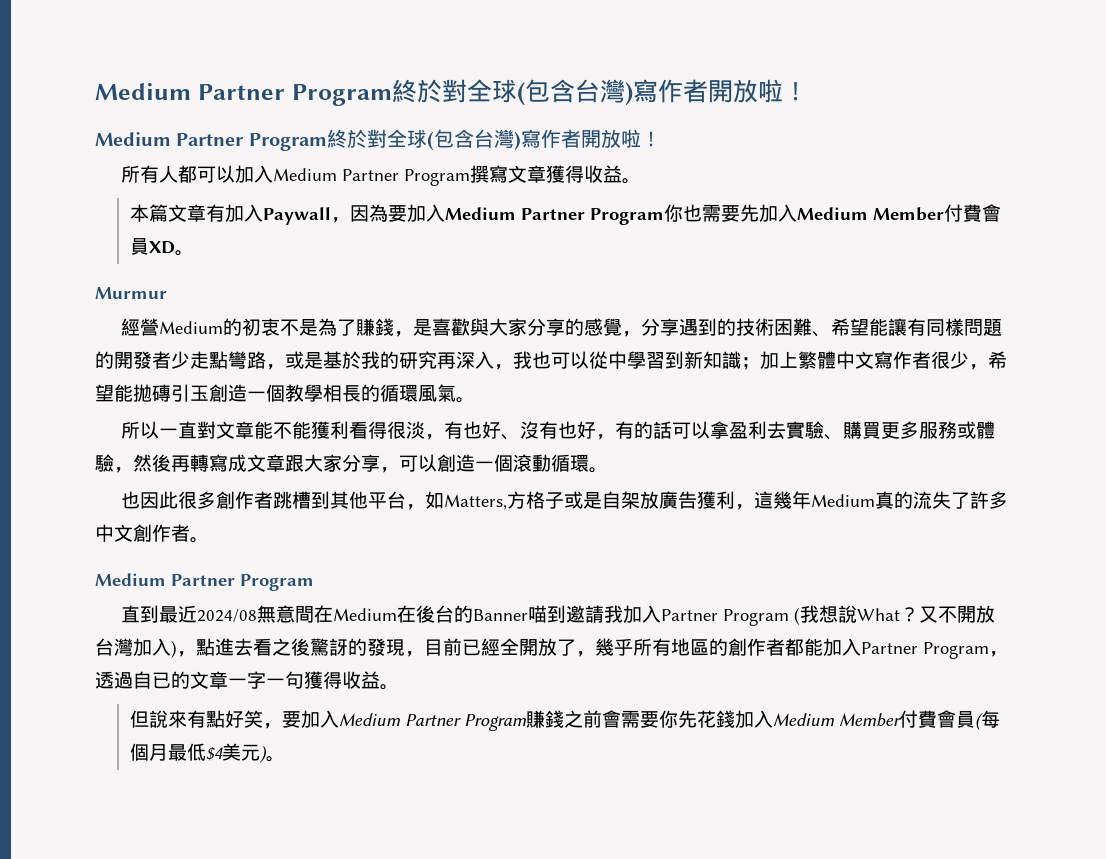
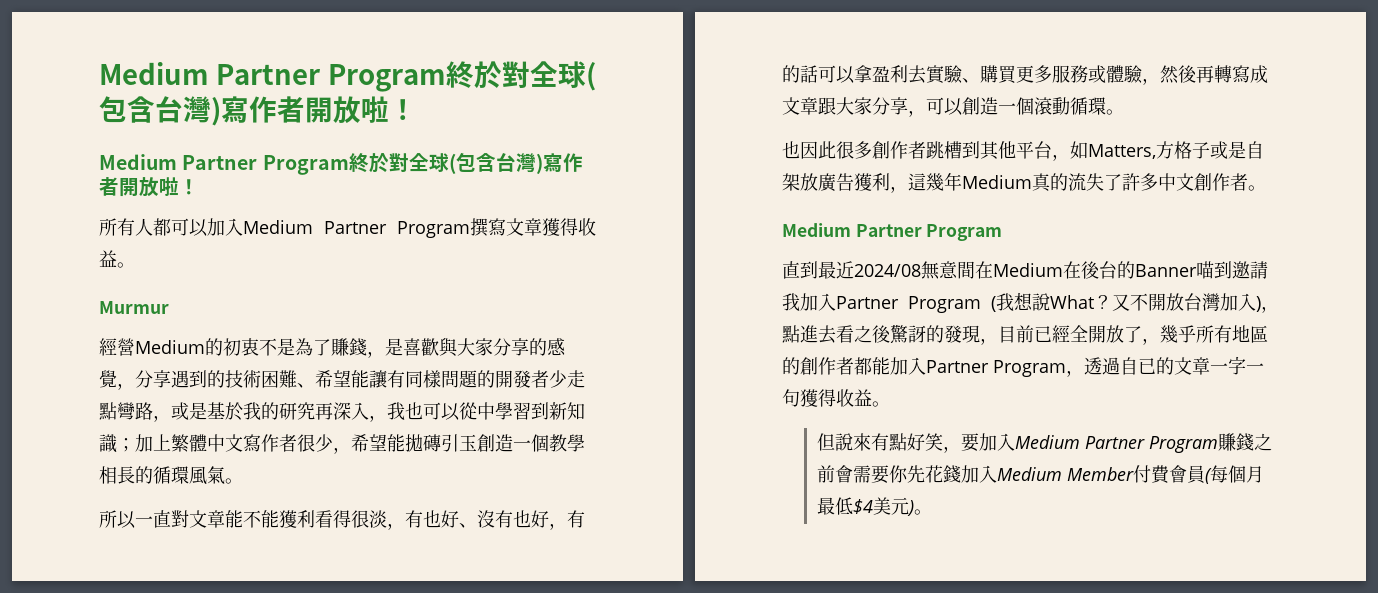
- 本篇文章有加入Paywall，因為要加入Medium Partner Program你也需要先加入Medium Member付費會員XD。

